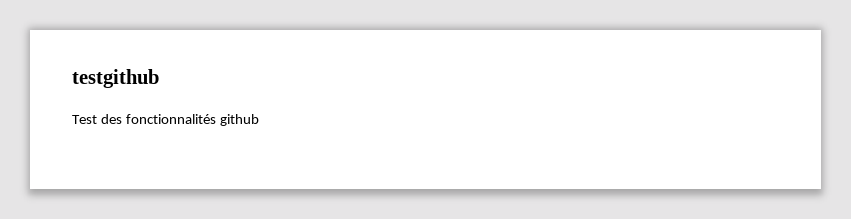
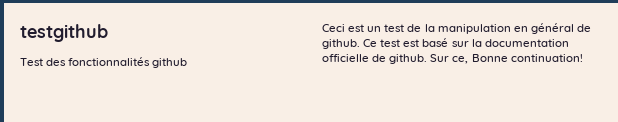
+ Ceci est un test de la manipulation en général de github. Ce test est basé sur la documentation officielle de github. Sur ce, Bonne continuation!

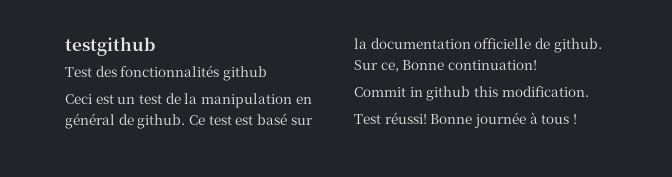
+ Commit in github this modification.
+ Test réussi! Bonne journée à tous !

